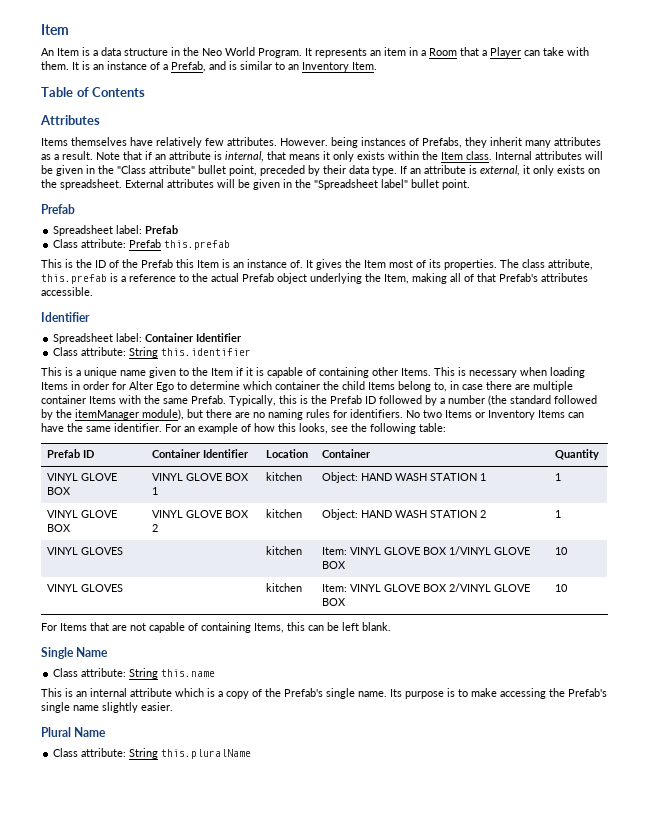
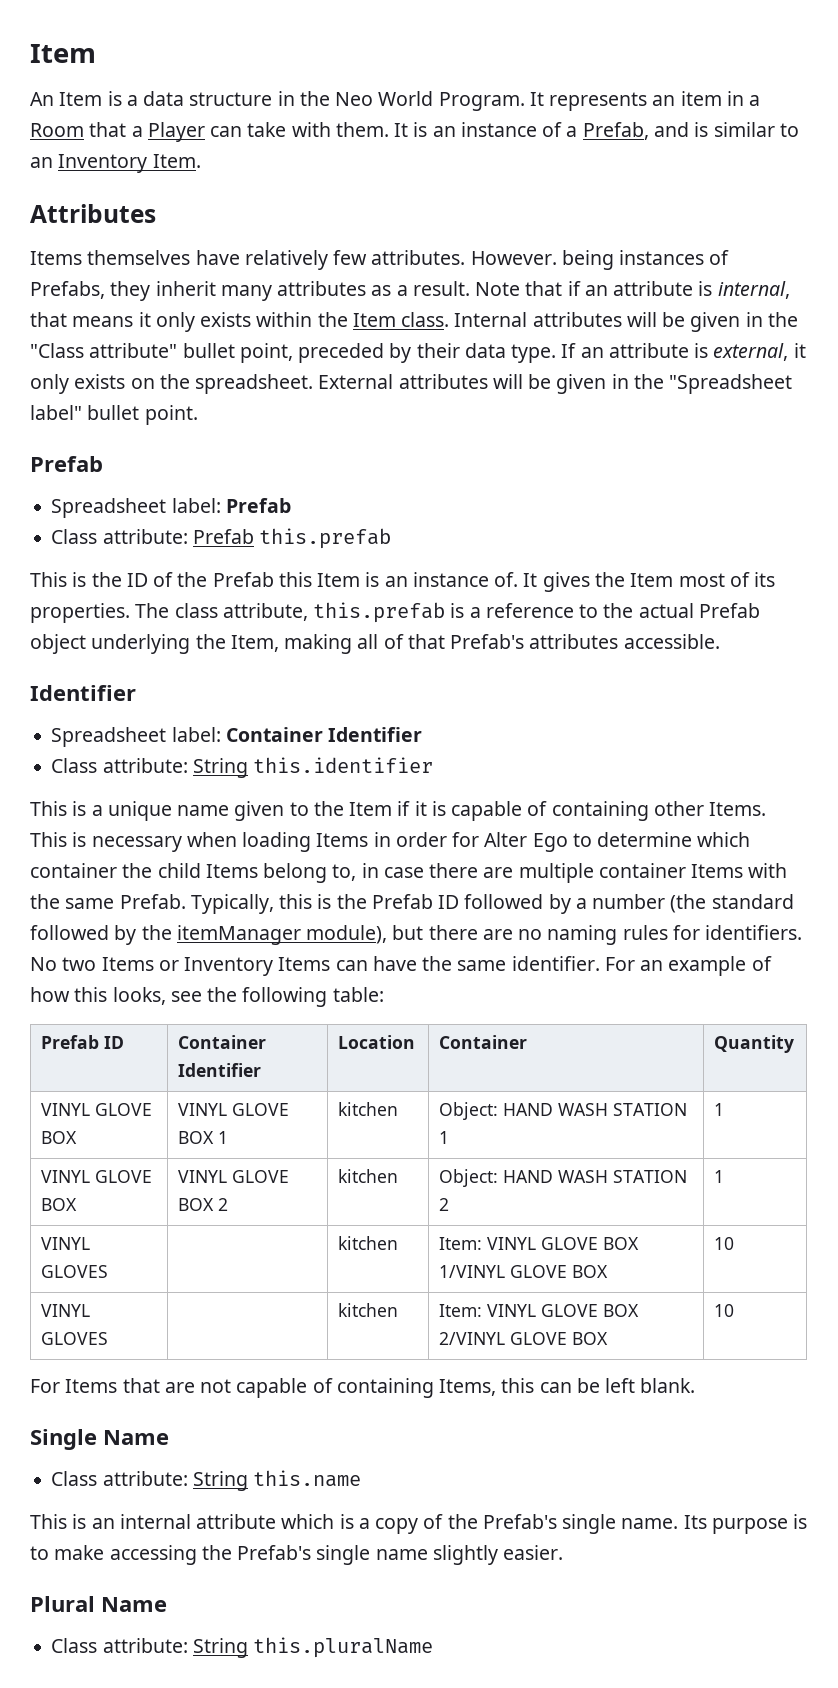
- Table of Contents

